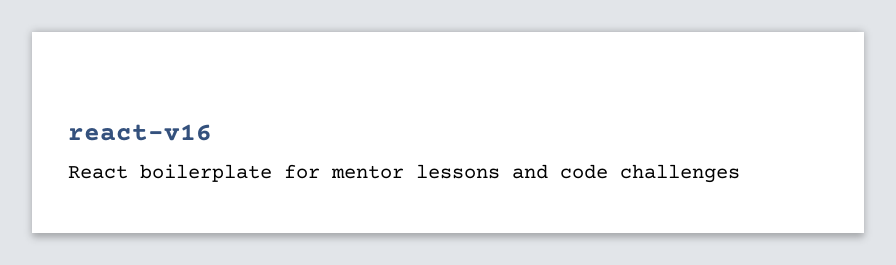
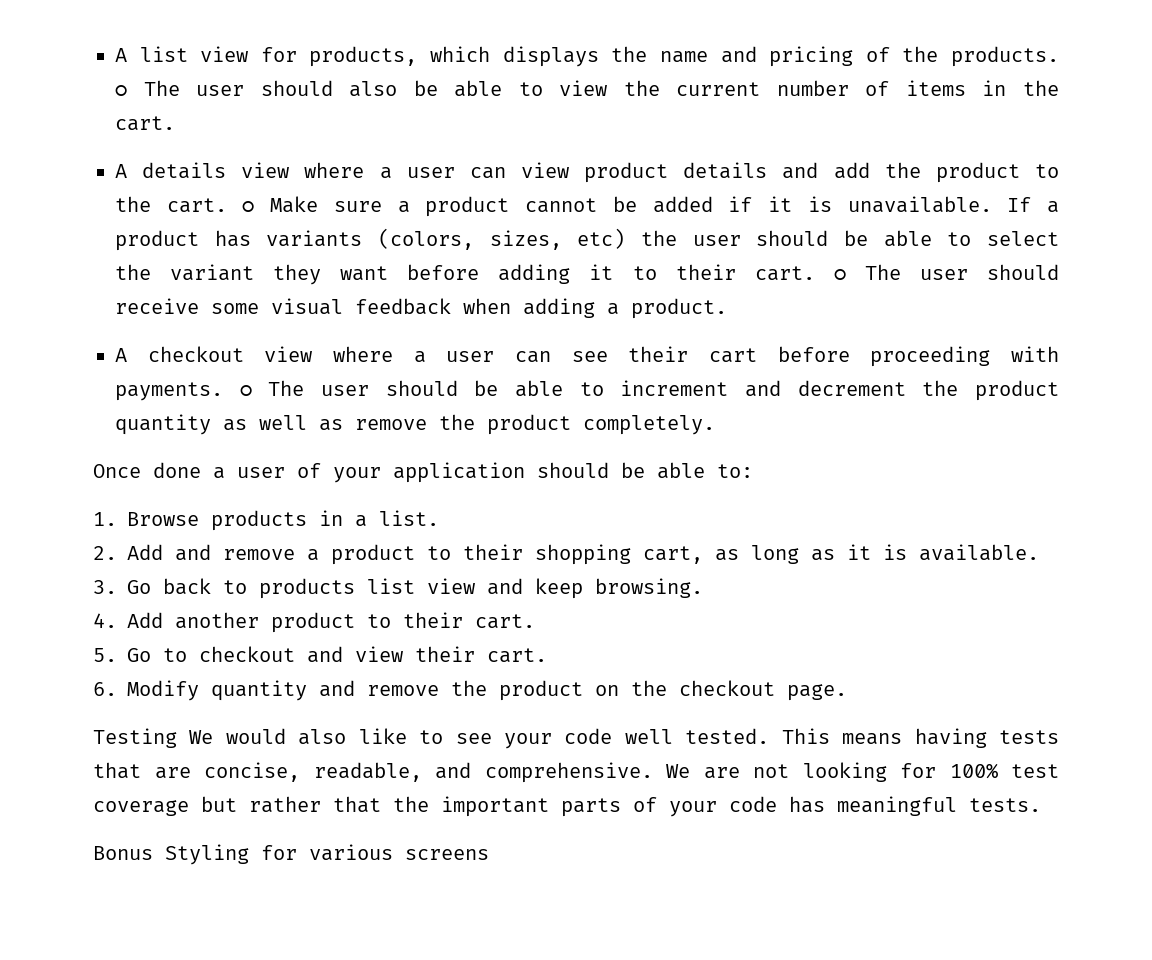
- react-v16
- React boilerplate for mentor lessons and code challenges
+ A list view for products, which displays the name and pricing of the products. ○ The user should also be able to view the current number of items in the cart.
+ A details view where a user can view product details and add the product to the cart. ○ Make sure a product cannot be added if it is unavailable. If a product has variants (colors, sizes, etc) the user should be able to select the variant they want before adding it to their cart. ○ The user should receive some visual feedback when adding a product.
+ A checkout view where a user can see their cart before proceeding with payments. ○ The user should be able to increment and decrement the product quantity as well as remove the product completely.
+ Once done a user of your application should be able to:
+ 1. Browse products in a list.
+ 2. Add and remove a product to their shopping cart, as long as it is available.
+ 3. Go back to products list view and keep browsing.
+ 4. Add another product to their cart.
+ 5. Go to checkout and view their cart.
+ 6. Modify quantity and remove the product on the checkout page.
+ Testing We would also like to see your code well tested. This means having tests that are concise, readable, and comprehensive. We are not looking for 100% test coverage but rather that the important parts of your code has meaningful tests.
+ Bonus Styling for various screens

